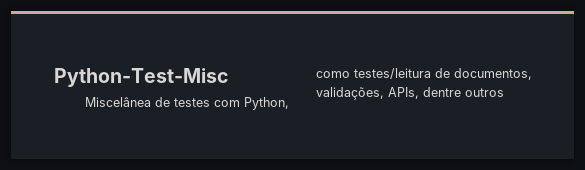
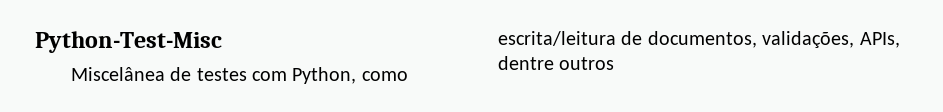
- Miscelânea de testes com Python, como testes/leitura de documentos, validações, APIs, dentre outros
+ Miscelânea de testes com Python, como escrita/leitura de documentos, validações, APIs, dentre outros

